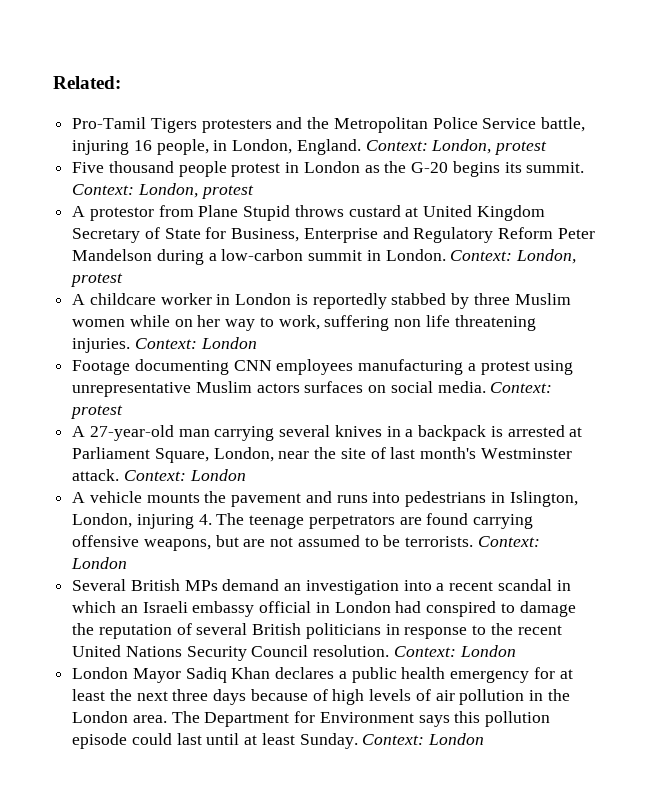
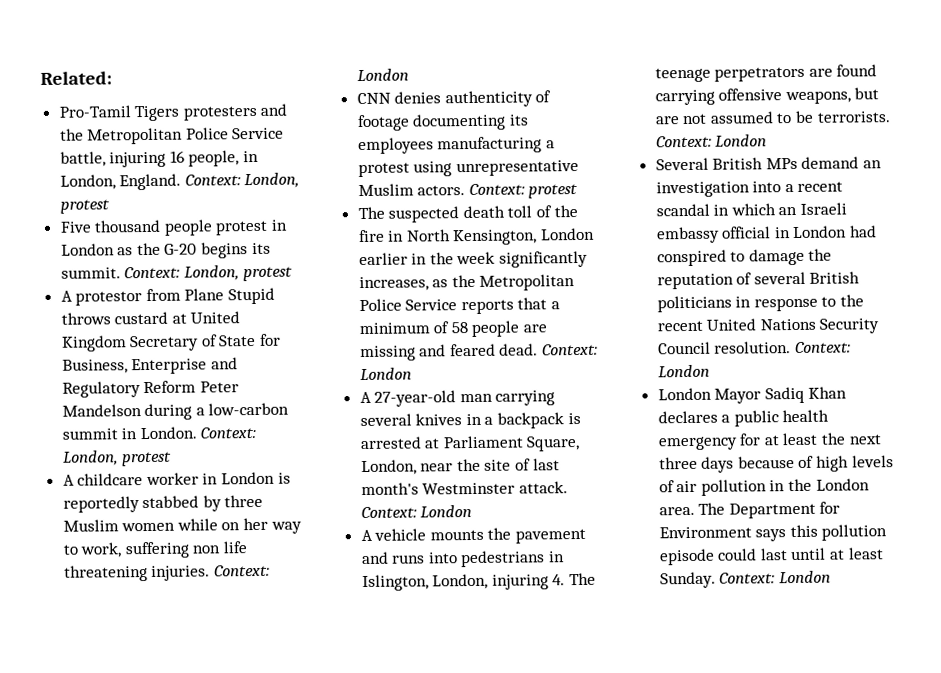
- Footage documenting CNN employees manufacturing a protest using unrepresentative Muslim actors surfaces on social media. Context: protest
+ CNN denies authenticity of footage documenting its employees manufacturing a protest using unrepresentative Muslim actors. Context: protest
+ The suspected death toll of the fire in North Kensington, London earlier in the week significantly increases, as the Metropolitan Police Service reports that a minimum of 58 people are missing and feared dead. Context: London

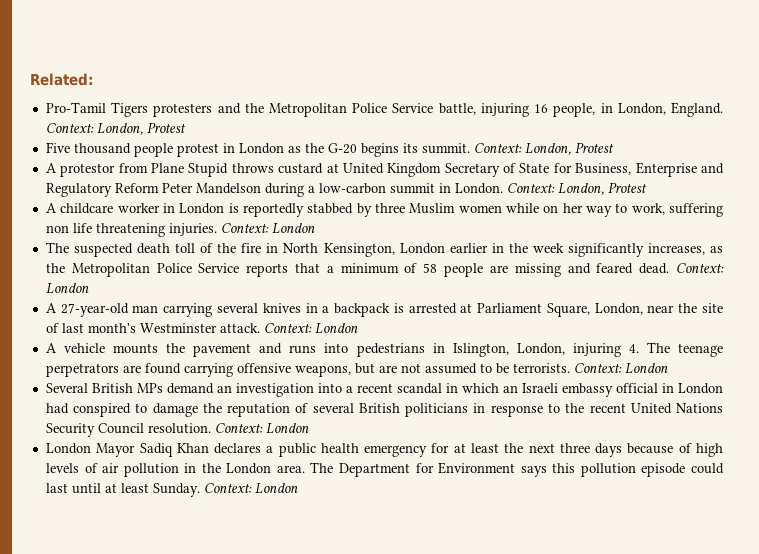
- Pro-Tamil Tigers protesters and the Metropolitan Police Service battle, injuring 16 people, in London, England. Context: London, protest
+ Pro-Tamil Tigers protesters and the Metropolitan Police Service battle, injuring 16 people, in London, England. Context: London, Protest
- Five thousand people protest in London as the G-20 begins its summit. Context: London, protest
+ Five thousand people protest in London as the G-20 begins its summit. Context: London, Protest
- A protestor from Plane Stupid throws custard at United Kingdom Secretary of State for Business, Enterprise and Regulatory Reform Peter Mandelson during a low-carbon summit in London. Context: London, protest
+ A protestor from Plane Stupid throws custard at United Kingdom Secretary of State for Business, Enterprise and Regulatory Reform Peter Mandelson during a low-carbon summit in London. Context: London, Protest
- CNN denies authenticity of footage documenting its employees manufacturing a protest using unrepresentative Muslim actors. Context: protest

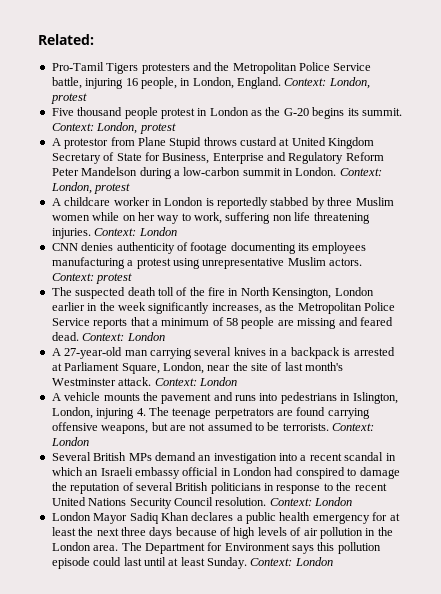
- Pro-Tamil Tigers protesters and the Metropolitan Police Service battle, injuring 16 people, in London, England. Context: London, Protest
+ Pro-Tamil Tigers protesters and the Metropolitan Police Service battle, injuring 16 people, in London, England. Context: London, protest
- Five thousand people protest in London as the G-20 begins its summit. Context: London, Protest
+ Five thousand people protest in London as the G-20 begins its summit. Context: London, protest
- A protestor from Plane Stupid throws custard at United Kingdom Secretary of State for Business, Enterprise and Regulatory Reform Peter Mandelson during a low-carbon summit in London. Context: London, Protest
+ A protestor from Plane Stupid throws custard at United Kingdom Secretary of State for Business, Enterprise and Regulatory Reform Peter Mandelson during a low-carbon summit in London. Context: London, protest
+ CNN denies authenticity of footage documenting its employees manufacturing a protest using unrepresentative Muslim actors. Context: protest

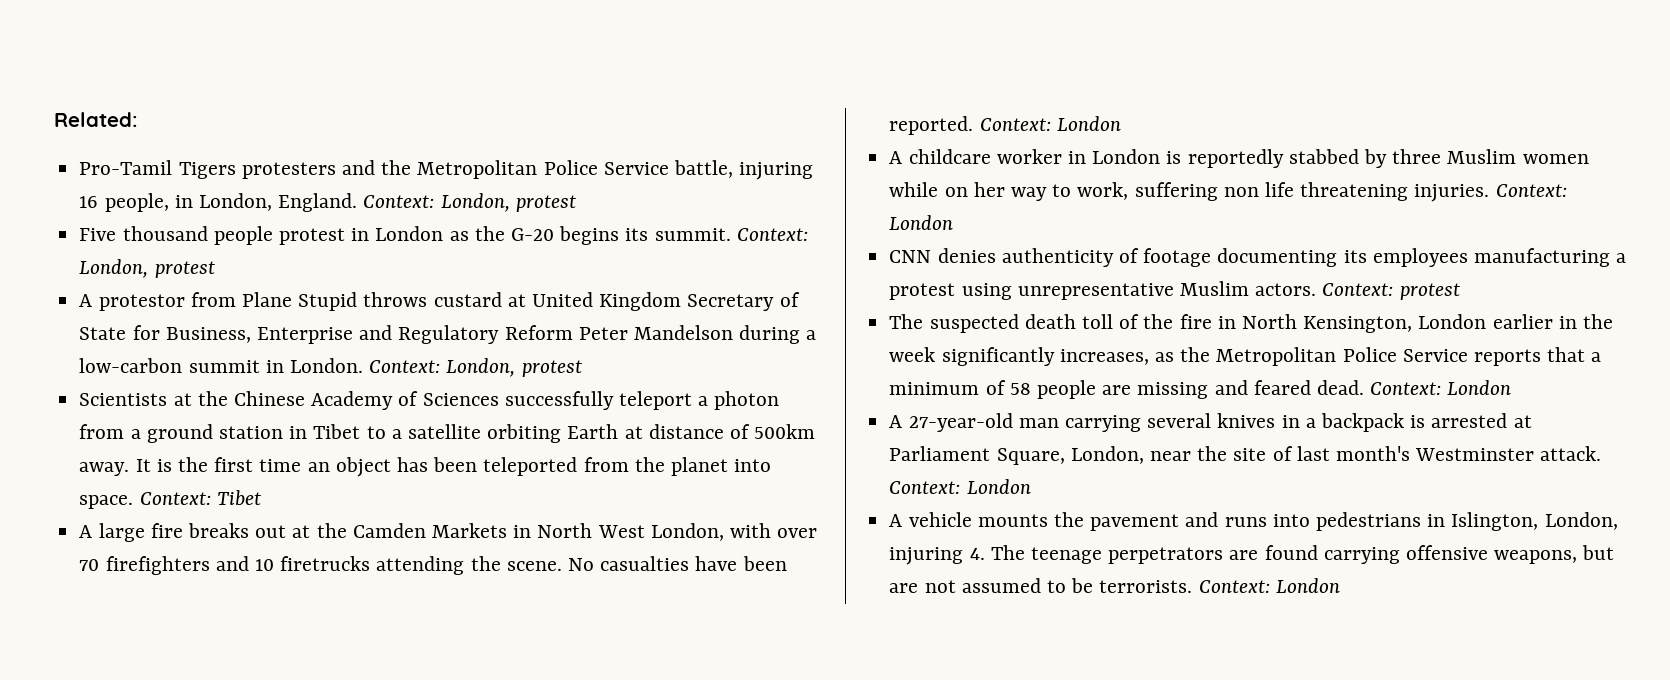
+ Scientists at the Chinese Academy of Sciences successfully teleport a photon from a ground station in Tibet to a satellite orbiting Earth at distance of 500km away. It is the first time an object has been teleported from the planet into space. Context: Tibet
+ A large fire breaks out at the Camden Markets in North West London, with over 70 firefighters and 10 firetrucks attending the scene. No casualties have been reported. Context: London
- Several British MPs demand an investigation into a recent scandal in which an Israeli embassy official in London had conspired to damage the reputation of several British politicians in response to the recent United Nations Security Council resolution. Context: London
- London Mayor Sadiq Khan declares a public health emergency for at least the next three days because of high levels of air pollution in the London area. The Department for Environment says this pollution episode could last until at least Sunday. Context: London

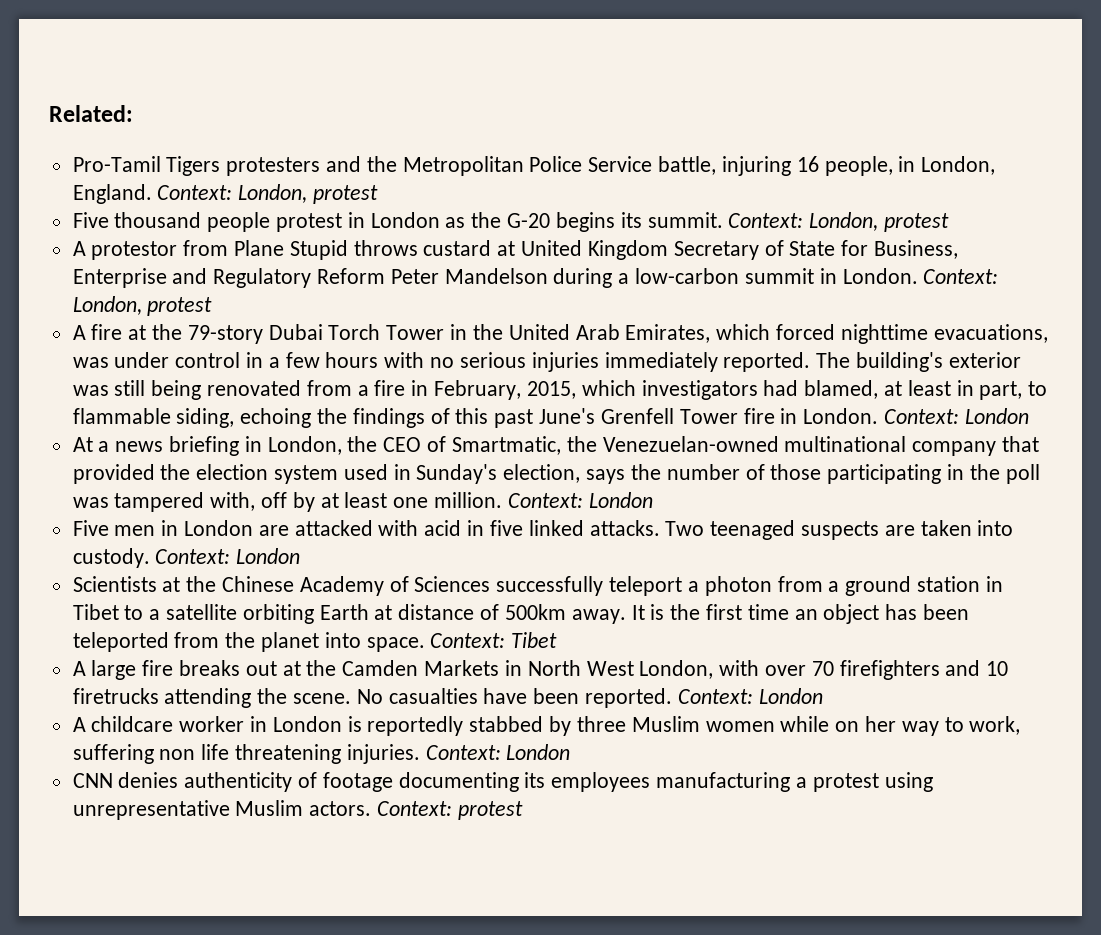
+ A fire at the 79-story Dubai Torch Tower in the United Arab Emirates, which forced nighttime evacuations, was under control in a few hours with no serious injuries immediately reported. The building's exterior was still being renovated from a fire in February, 2015, which investigators had blamed, at least in part, to flammable siding, echoing the findings of this past June's Grenfell Tower fire in London. Context: London
+ At a news briefing in London, the CEO of Smartmatic, the Venezuelan-owned multinational company that provided the election system used in Sunday's election, says the number of those participating in the poll was tampered with, off by at least one million. Context: London
+ Five men in London are attacked with acid in five linked attacks. Two teenaged suspects are taken into custody. Context: London
- The suspected death toll of the fire in North Kensington, London earlier in the week significantly increases, as the Metropolitan Police Service reports that a minimum of 58 people are missing and feared dead. Context: London
- A 27-year-old man carrying several knives in a backpack is arrested at Parliament Square, London, near the site of last month's Westminster attack. Context: London
- A vehicle mounts the pavement and runs into pedestrians in Islington, London, injuring 4. The teenage perpetrators are found carrying offensive weapons, but are not assumed to be terrorists. Context: London

